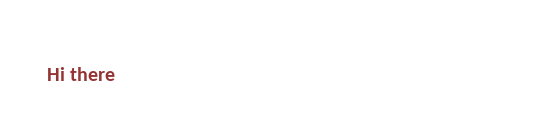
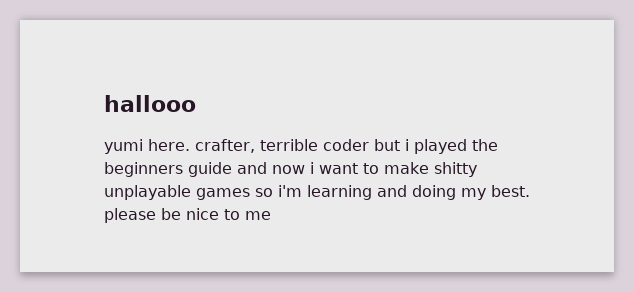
- Hi there
+ hallooo
+ yumi here. crafter, terrible coder but i played the beginners guide and now i want to make shitty unplayable games so i'm learning and doing my best. please be nice to me

